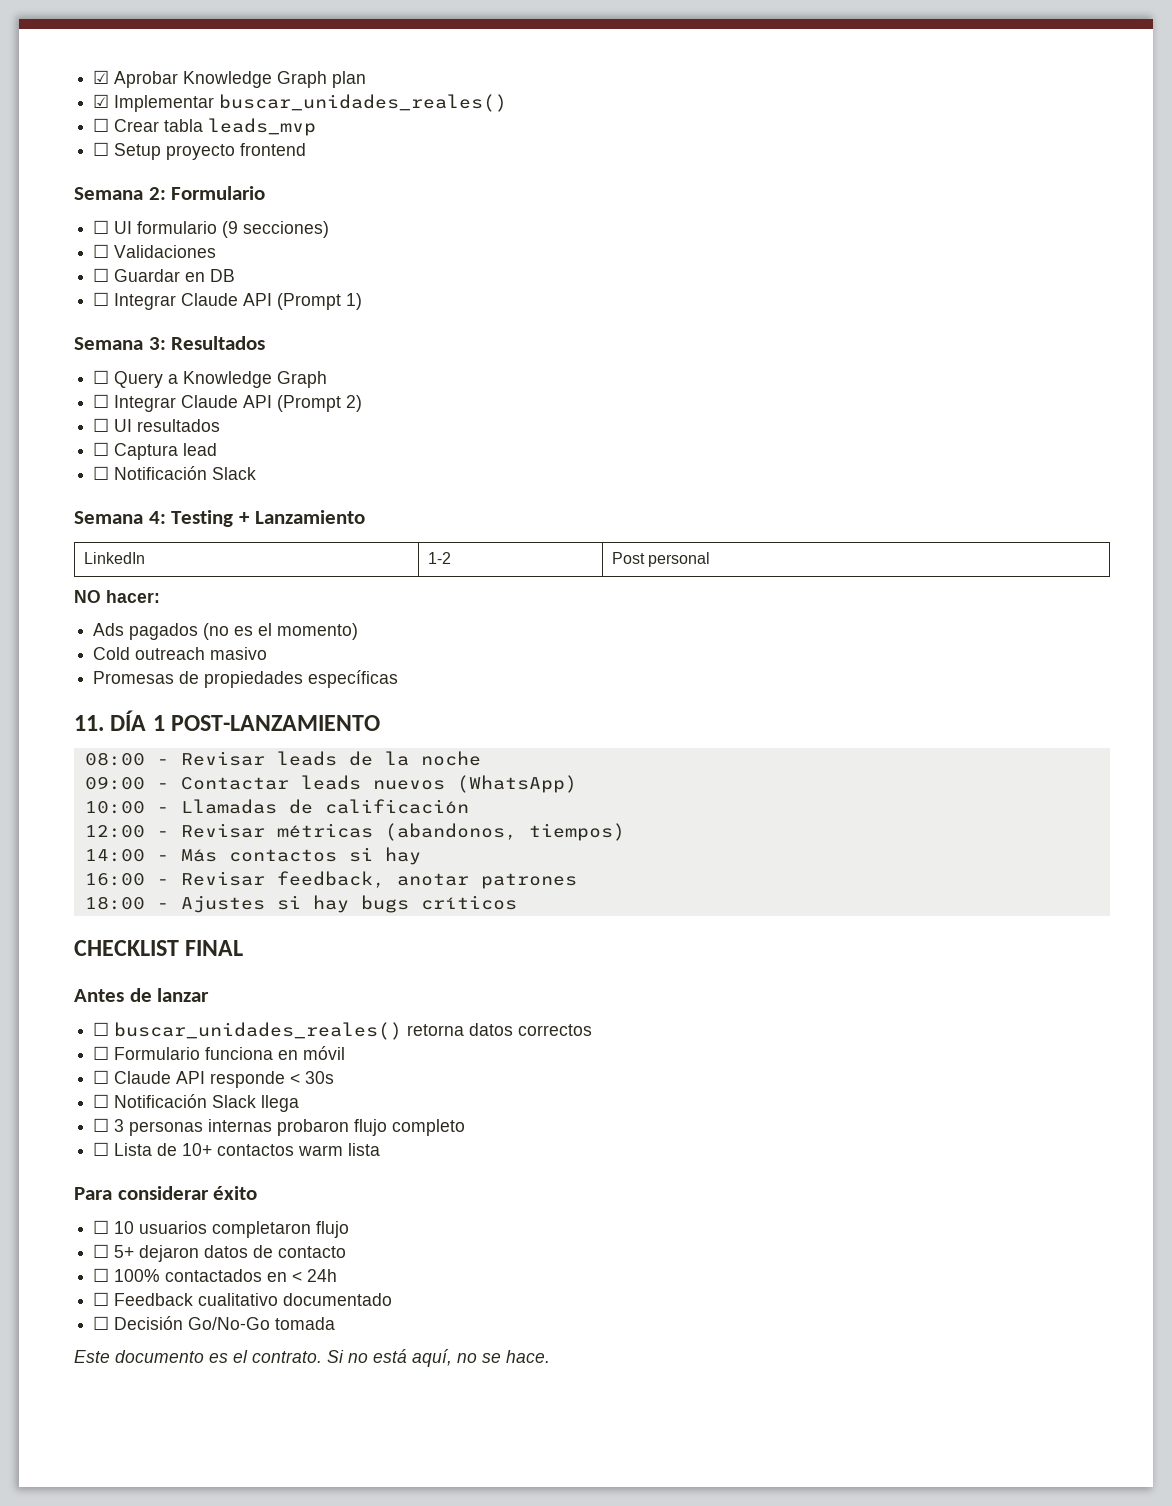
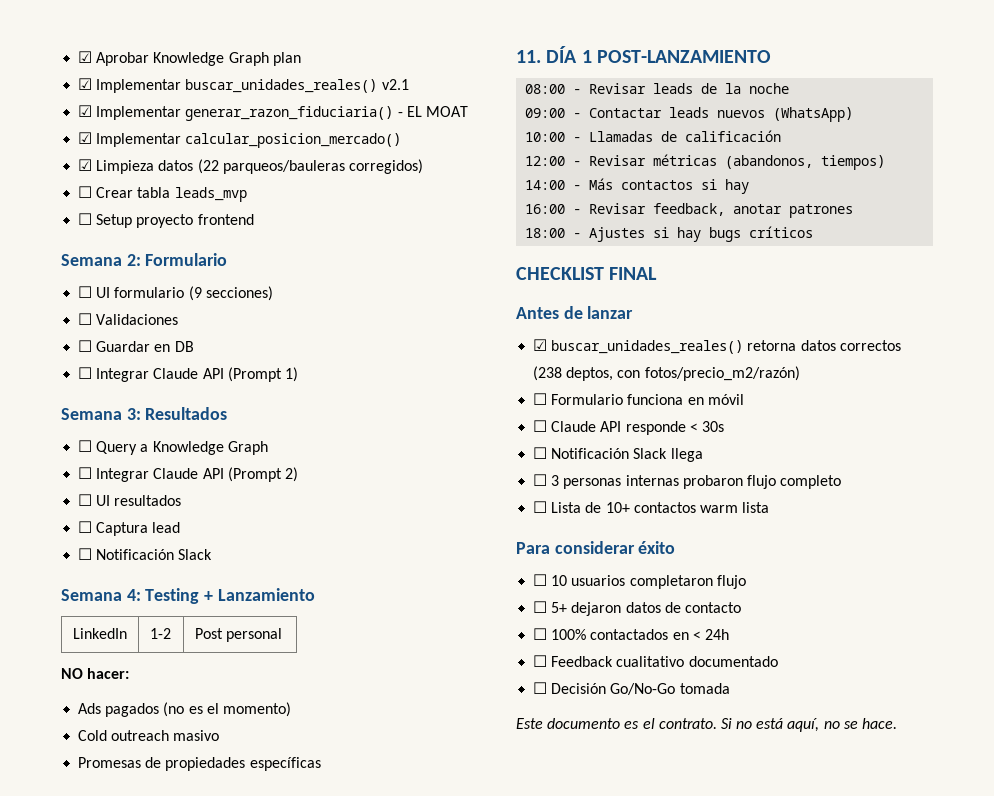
- ☑ Implementar buscar_unidades_reales()
+ ☑ Implementar buscar_unidades_reales() v2.1
+ ☑ Implementar generar_razon_fiduciaria() - EL MOAT
+ ☑ Implementar calcular_posicion_mercado()
+ ☑ Limpieza datos (22 parqueos/bauleras corregidos)
- ☐ buscar_unidades_reales() retorna datos correctos
+ ☑ buscar_unidades_reales() retorna datos correctos (238 deptos, con fotos/precio_m2/razón)

